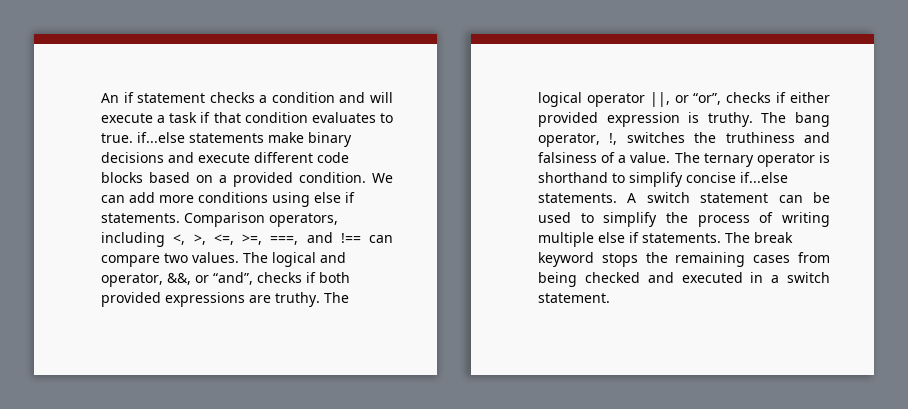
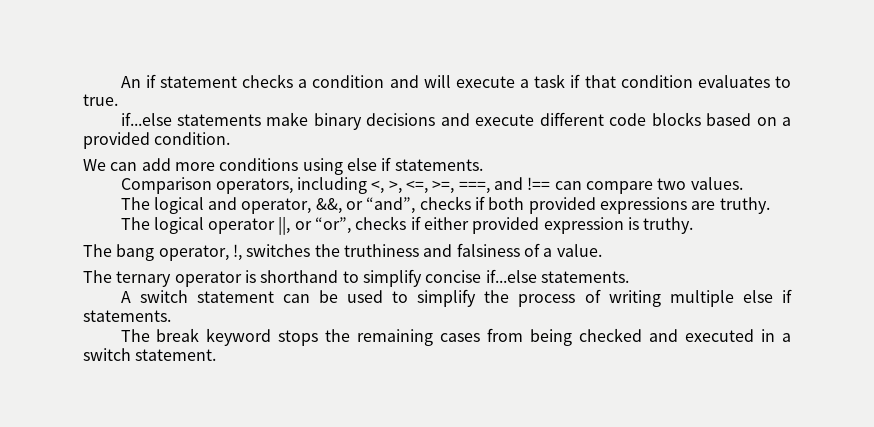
- An if statement checks a condition and will execute a task if that condition evaluates to true. if...else statements make binary decisions and execute different code blocks based on a provided condition. We can add more conditions using else if statements. Comparison operators, including <, >, <=, >=, ===, and !== can compare two values. The logical and operator, &&, or “and”, checks if both provided expressions are truthy. The logical operator ||, or “or”, checks if either provided expression is truthy. The bang operator, !, switches the truthiness and falsiness of a value. The ternary operator is shorthand to simplify concise if...else statements. A switch statement can be used to simplify the process of writing multiple else if statements. The break keyword stops the remaining cases from being checked and executed in a switch statement.
+ An if statement checks a condition and will execute a task if that condition evaluates to true.
+ if...else statements make binary decisions and execute different code blocks based on a provided condition.
+ We can add more conditions using else if statements.
+ Comparison operators, including <, >, <=, >=, ===, and !== can compare two values.
+ The logical and operator, &&, or “and”, checks if both provided expressions are truthy.
+ The logical operator ||, or “or”, checks if either provided expression is truthy.
+ The bang operator, !, switches the truthiness and falsiness of a value.
+ The ternary operator is shorthand to simplify concise if...else statements.
+ A switch statement can be used to simplify the process of writing multiple else if statements.
+ The break keyword stops the remaining cases from being checked and executed in a switch statement.

